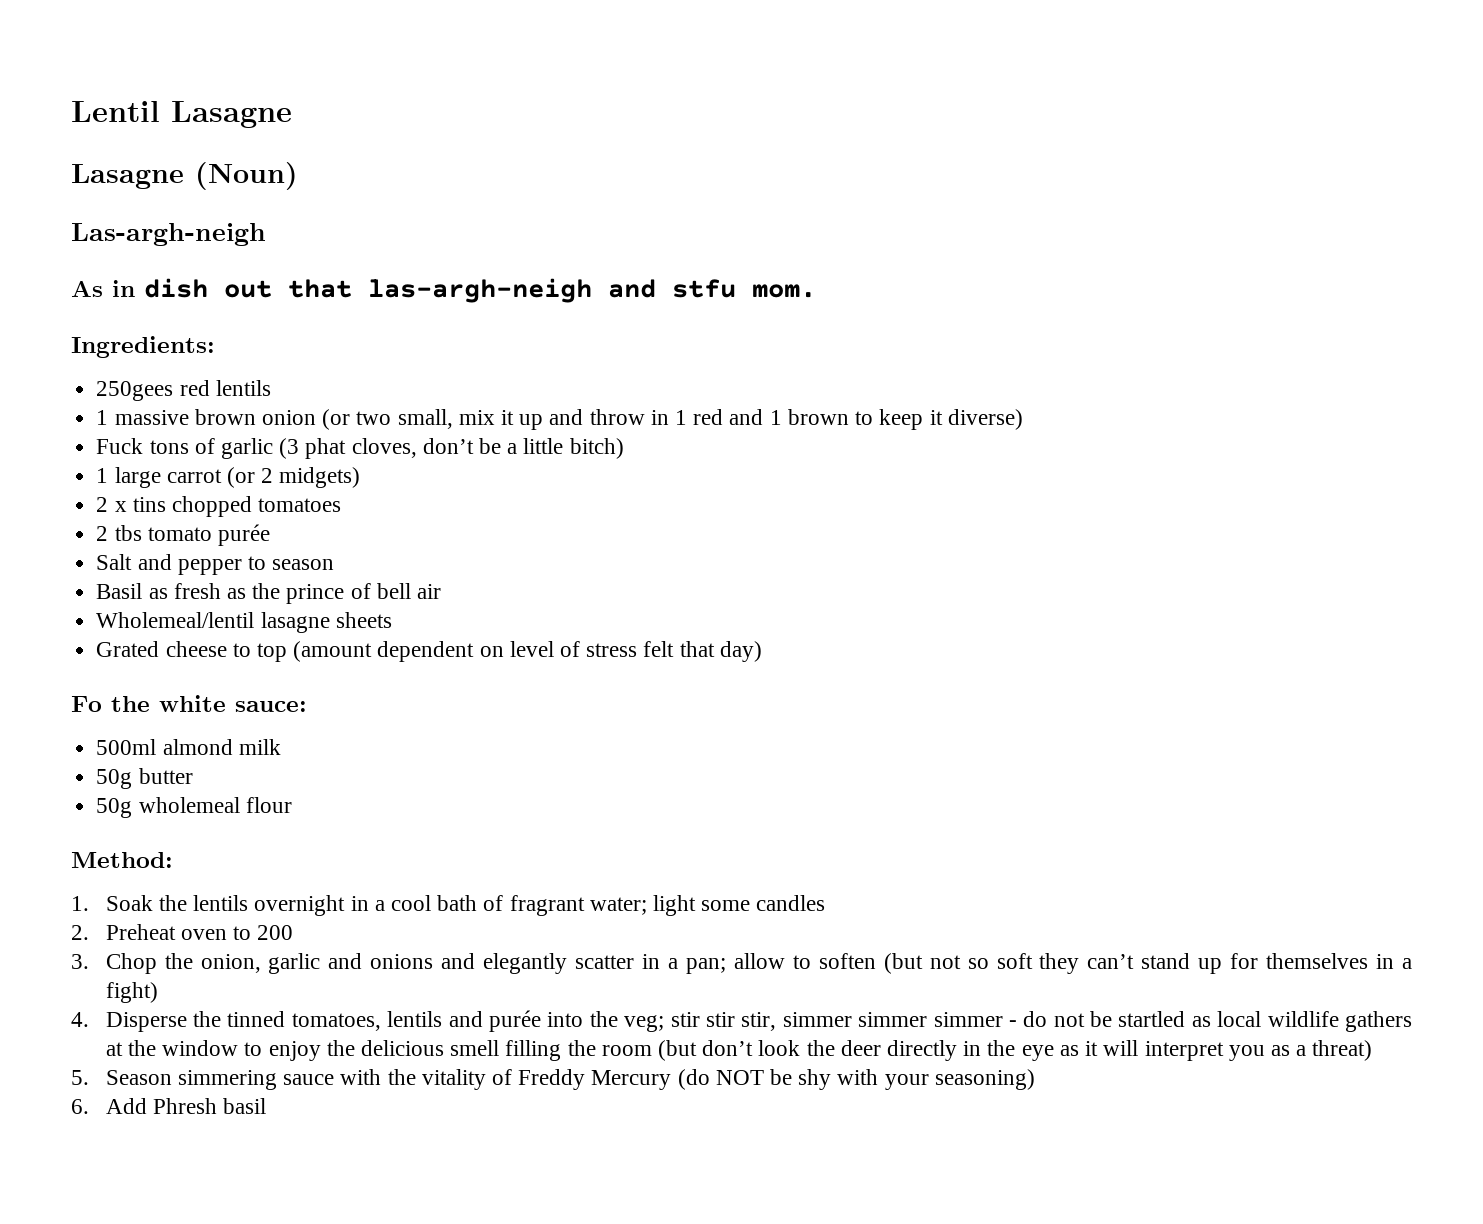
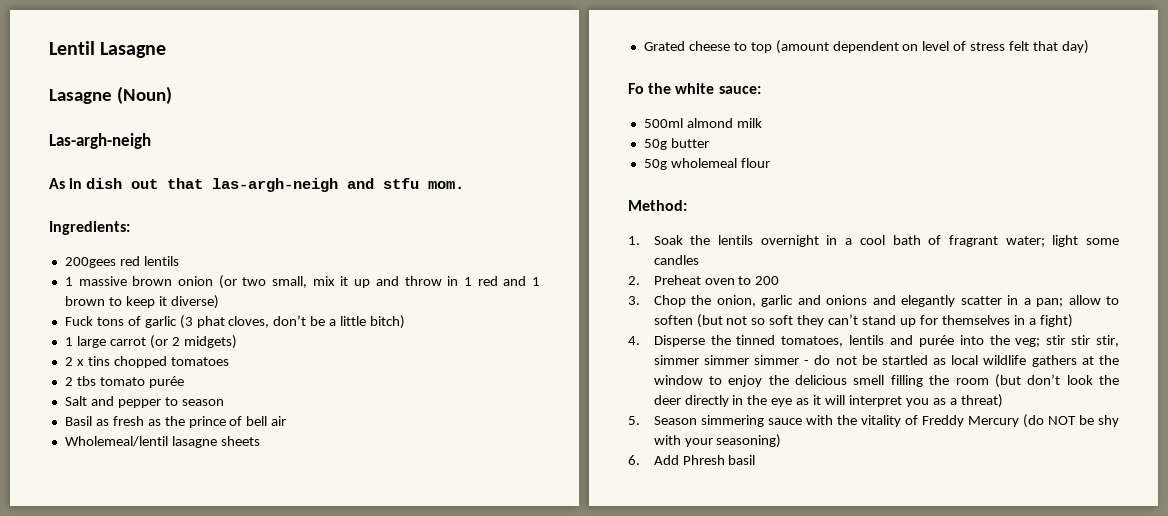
- 250gees red lentils
+ 200gees red lentils

